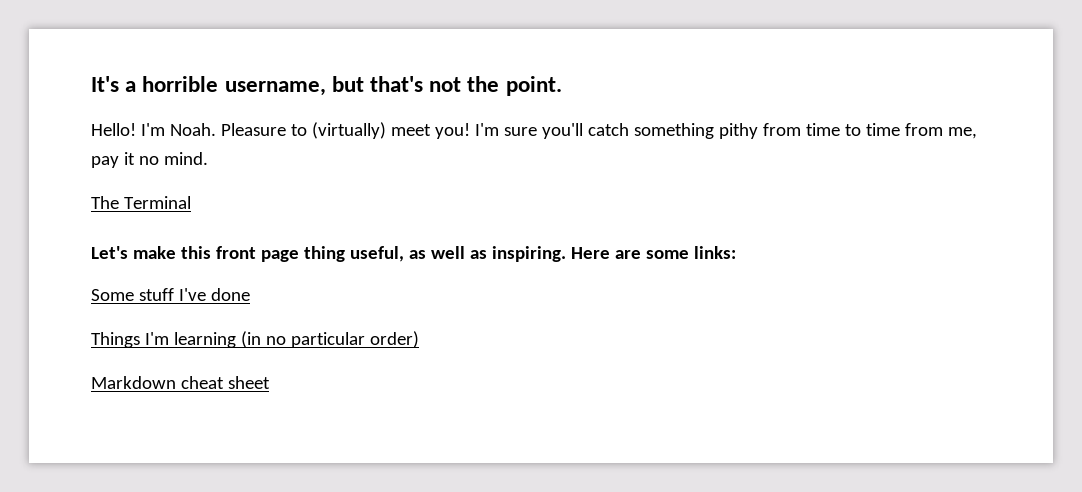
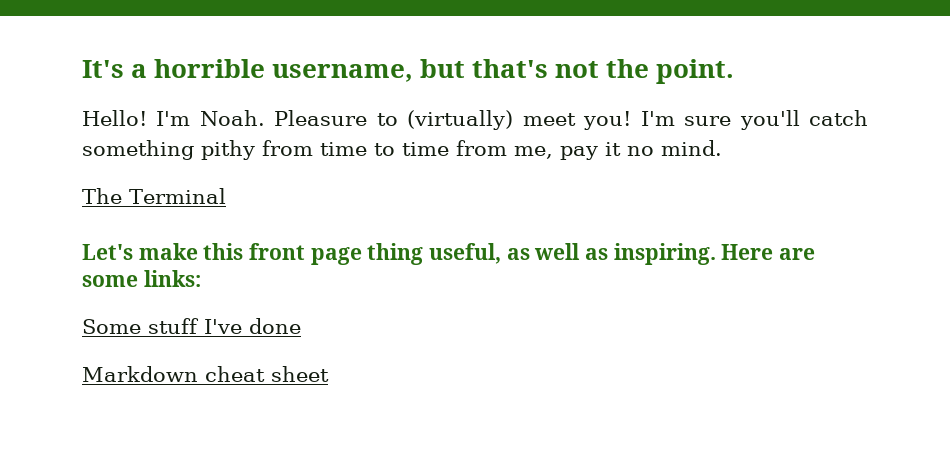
- Things I'm learning (in no particular order)

